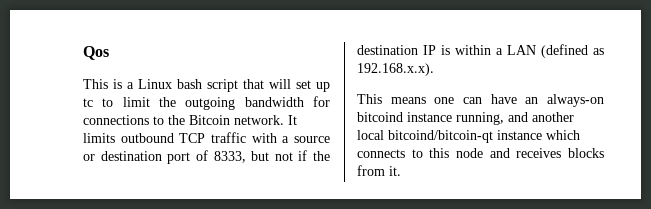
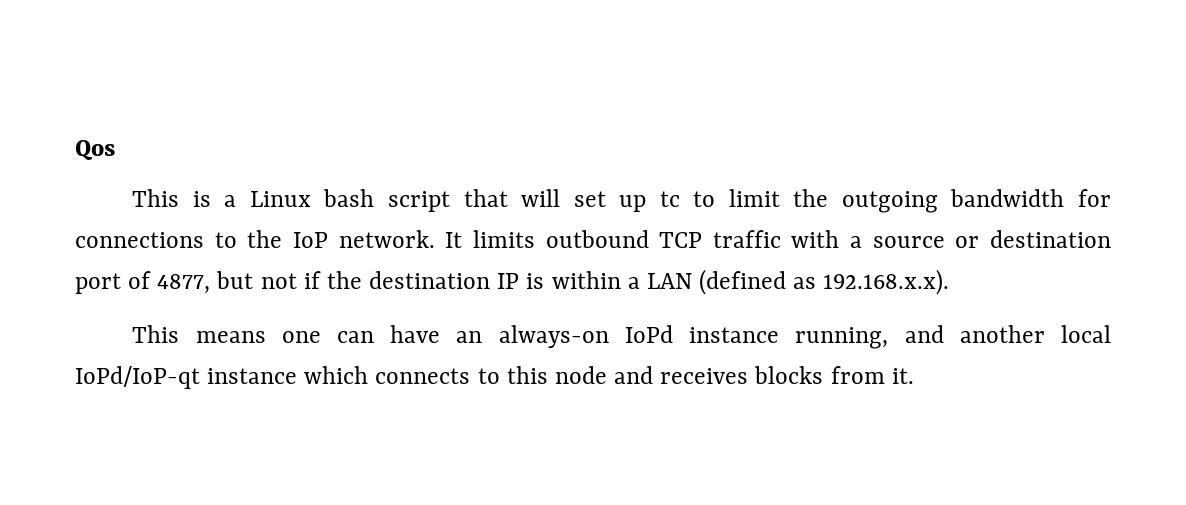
- This is a Linux bash script that will set up tc to limit the outgoing bandwidth for connections to the Bitcoin network.
+ This is a Linux bash script that will set up tc to limit the outgoing bandwidth for connections to the IoP network.
- It limits outbound TCP traffic with a source or destination port of 8333, but not if the destination IP is within a LAN (defined as 192.168.x.x).
+ It limits outbound TCP traffic with a source or destination port of 4877, but not if the destination IP is within a LAN (defined as 192.168.x.x).
- This means one can have an always-on bitcoind instance running, and another local bitcoind/bitcoin-qt instance which connects to this node and receives blocks from it.
+ This means one can have an always-on IoPd instance running, and another local IoPd/IoP-qt instance which connects to this node and receives blocks from it.

